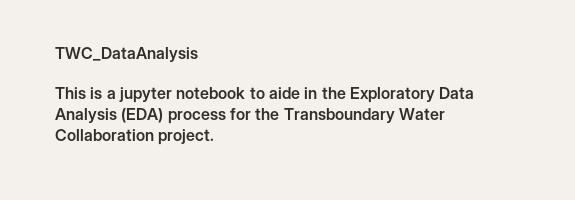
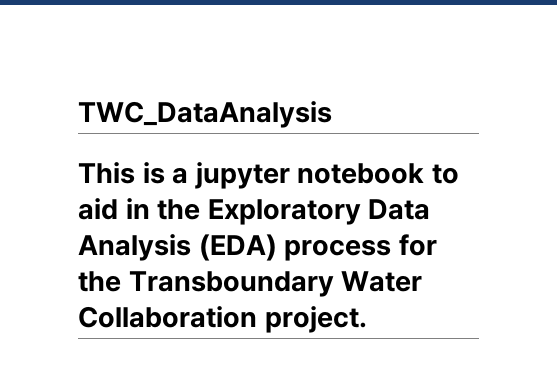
- This is a jupyter notebook to aide in the Exploratory Data Analysis (EDA) process for the Transboundary Water Collaboration project.
+ This is a jupyter notebook to aid in the Exploratory Data Analysis (EDA) process for the Transboundary Water Collaboration project.

